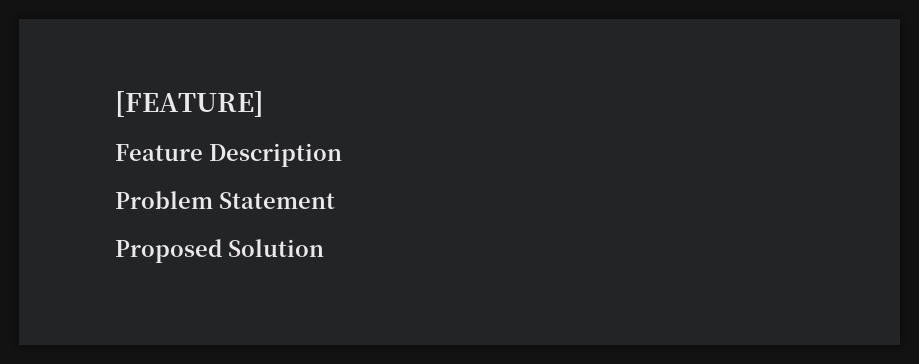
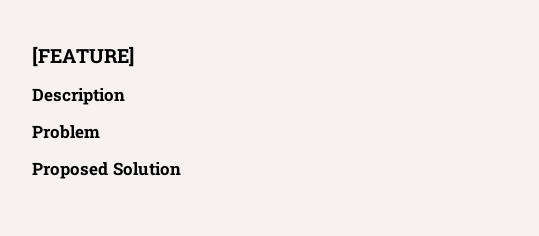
- Feature Description
+ Description
- Problem Statement
+ Problem

